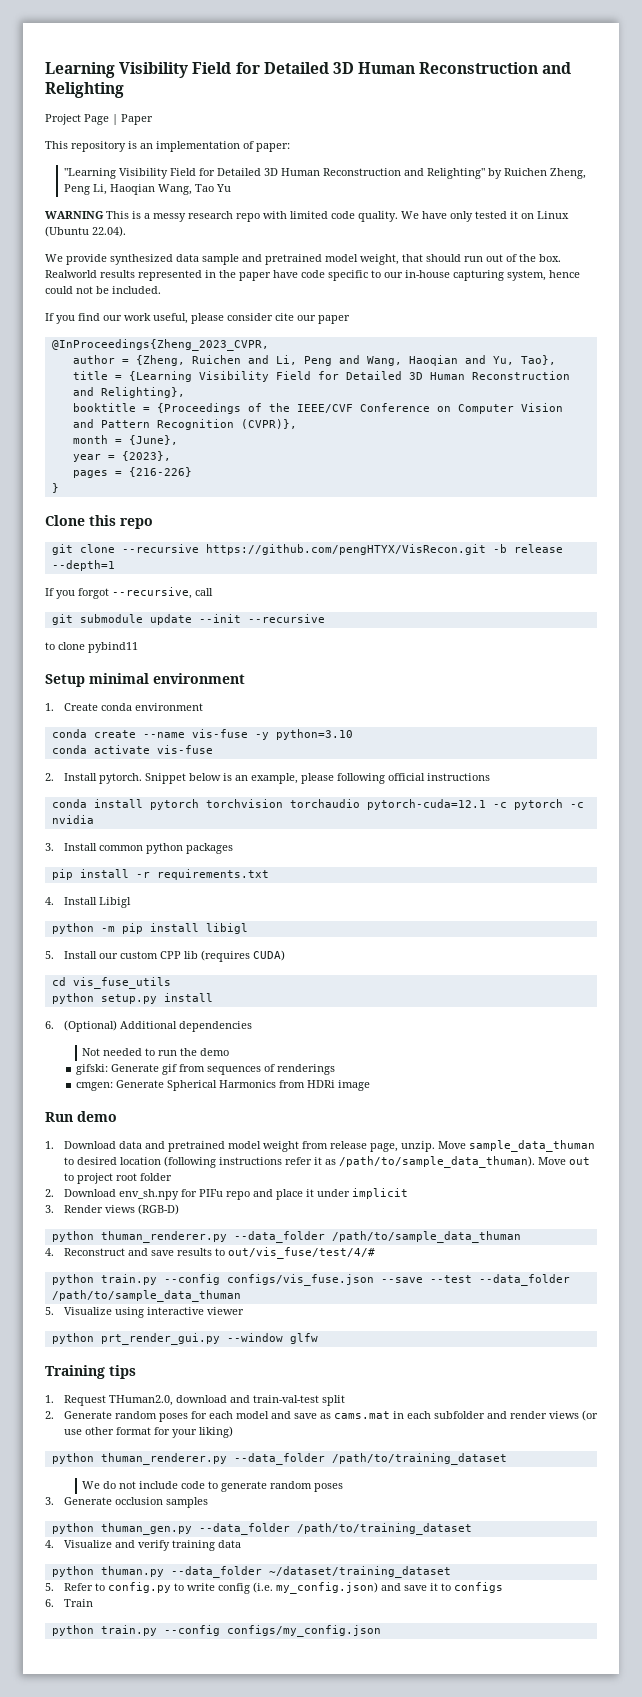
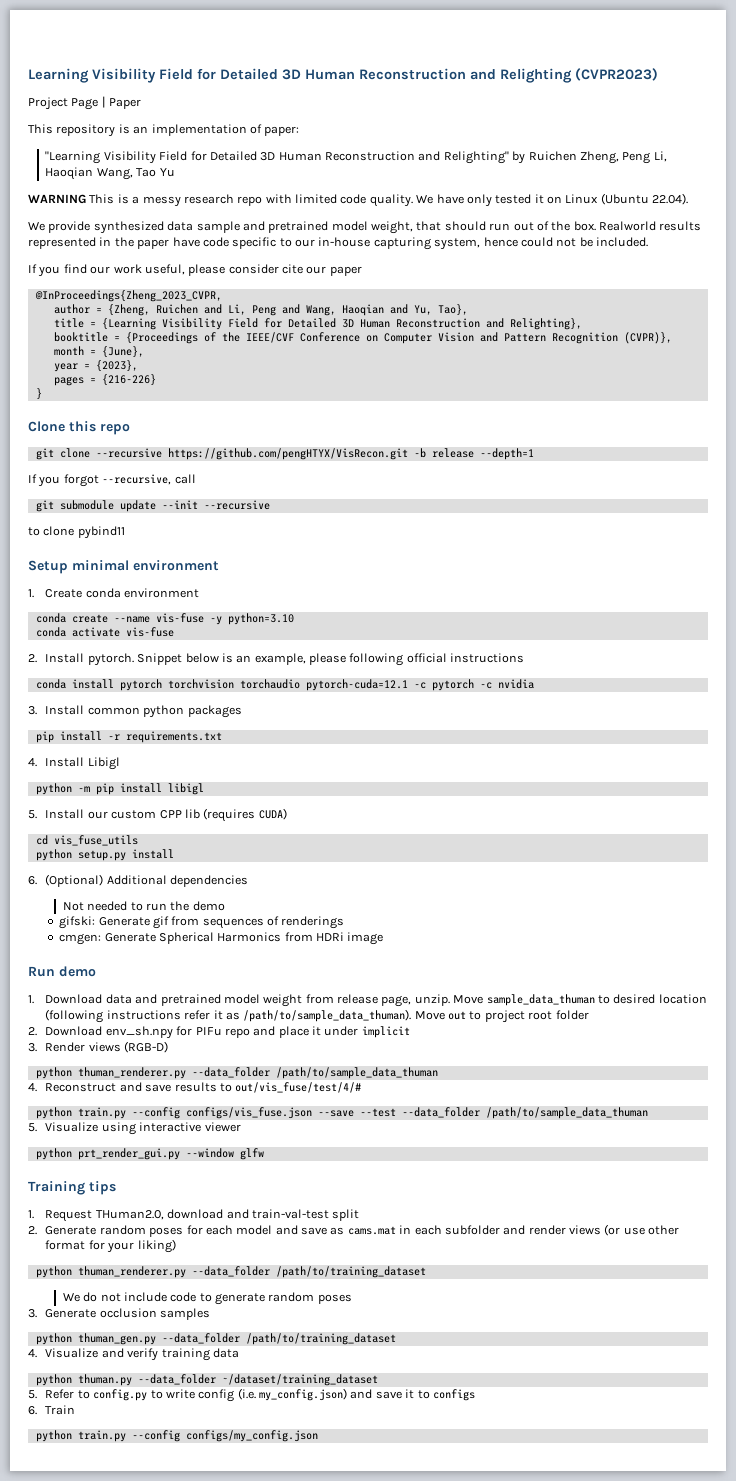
- Learning Visibility Field for Detailed 3D Human Reconstruction and Relighting
+ Learning Visibility Field for Detailed 3D Human Reconstruction and Relighting (CVPR2023)

